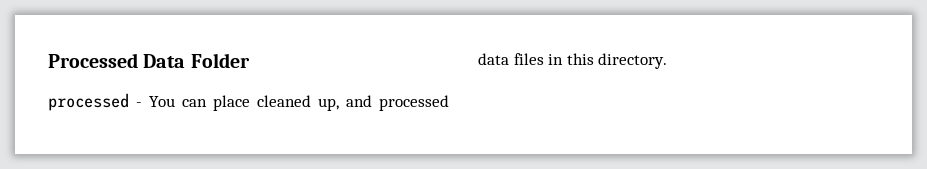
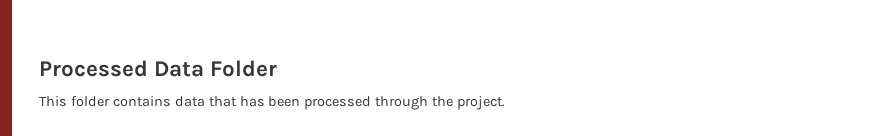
- processed - You can place cleaned up, and processed data files in this directory.
+ This folder contains data that has been processed through the project.

